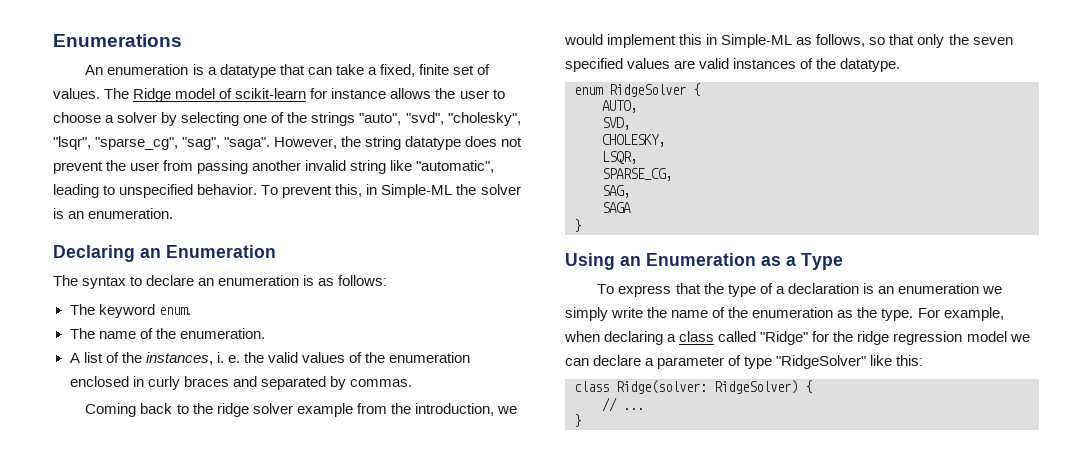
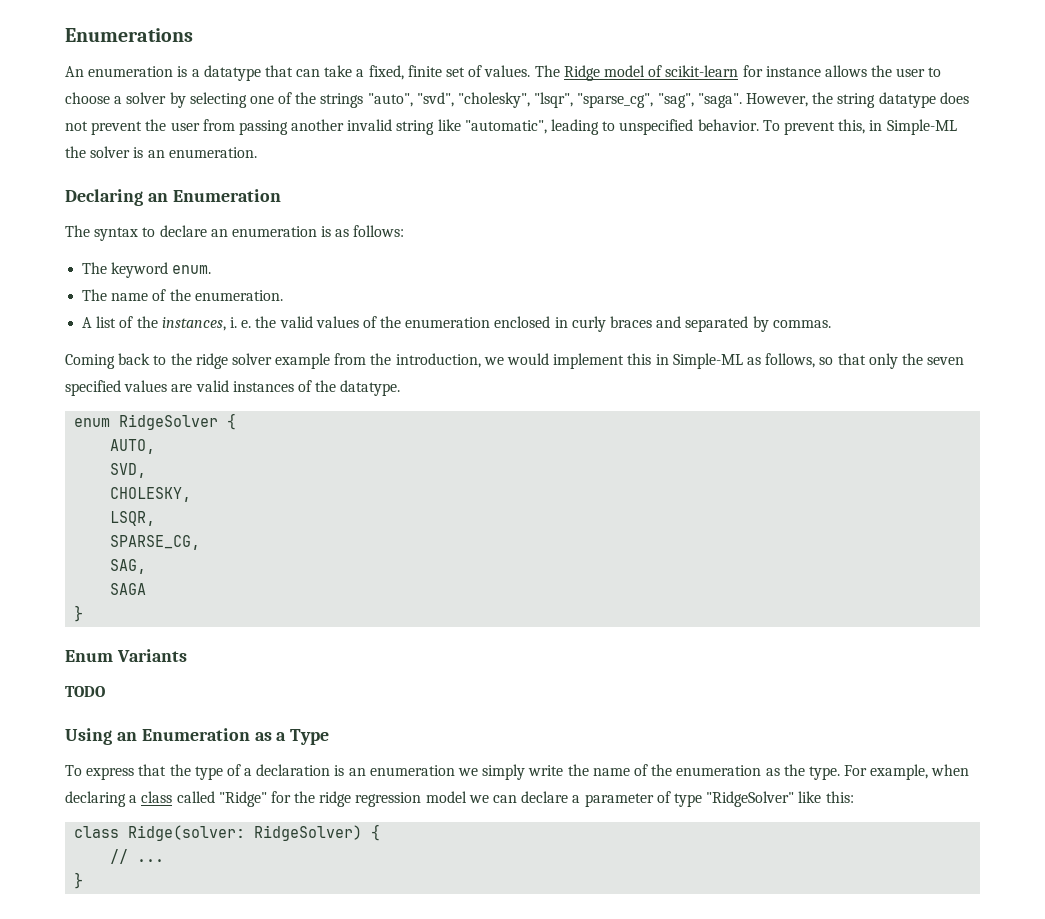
+ Enum Variants
+ TODO

